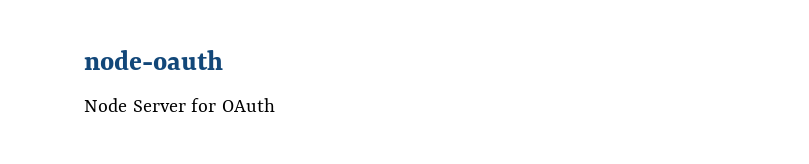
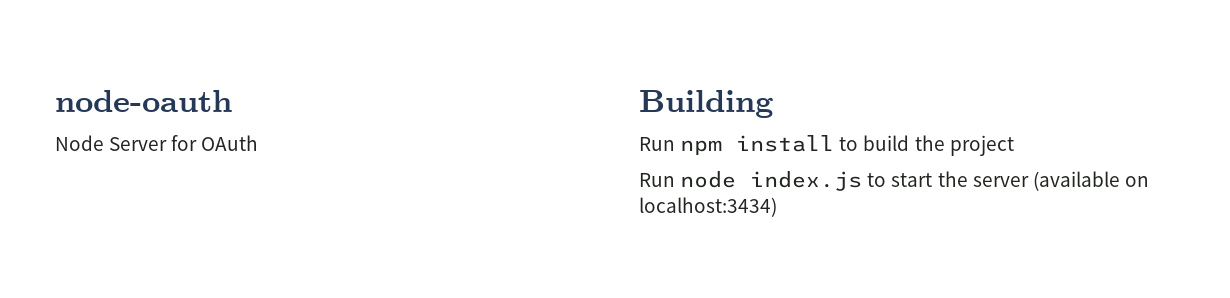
+ Building
+ Run npm install to build the project
+ Run node index.js to start the server (available on localhost:3434)

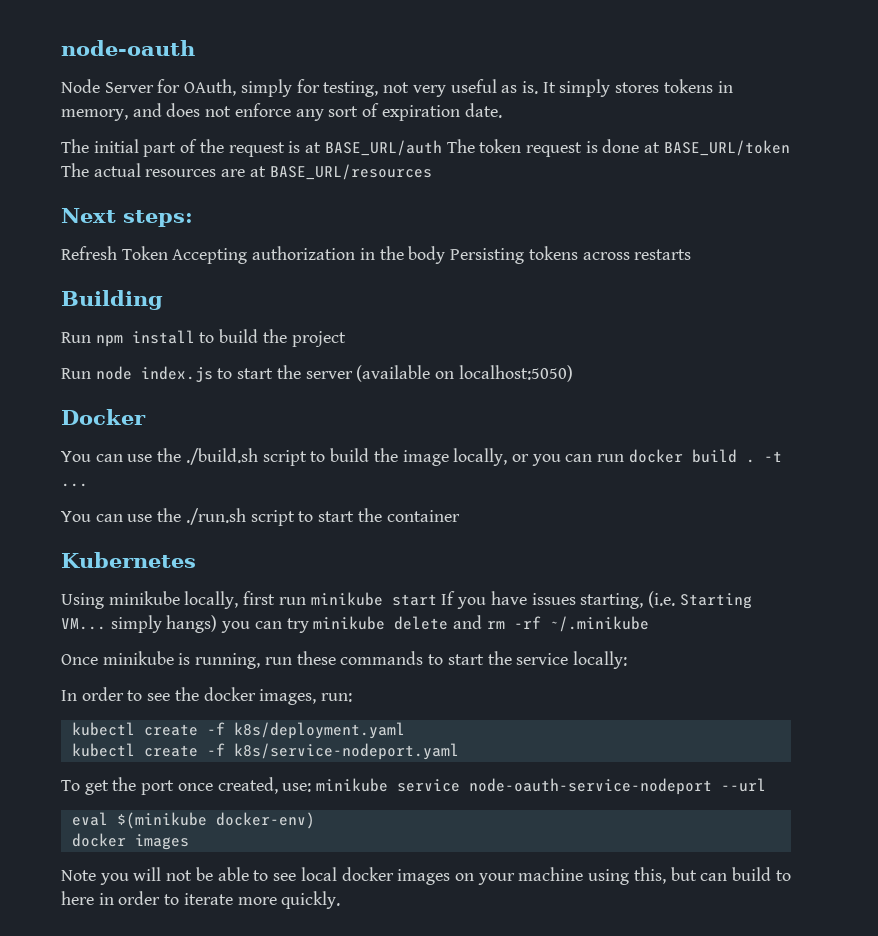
- Node Server for OAuth
+ Node Server for OAuth, simply for testing, not very useful as is. It simply stores tokens in memory, and does not enforce any sort of expiration date.
+ The initial part of the request is at BASE_URL/auth The token request is done at BASE_URL/token The actual resources are at BASE_URL/resources
+ Next steps:
+ Refresh Token Accepting authorization in the body Persisting tokens across restarts
- Run node index.js to start the server (available on localhost:3434)
+ Run node index.js to start the server (available on localhost:5050)
+ Docker
+ You can use the ./build.sh script to build the image locally, or you can run docker build . -t ...
+ You can use the ./run.sh script to start the container
+ Kubernetes
+ Using minikube locally, first run minikube start If you have issues starting, (i.e. Starting VM... simply hangs) you can try minikube delete and rm -rf ~/.minikube
+ Once minikube is running, run these commands to start the service locally:
+ In order to see the docker images, run:
+ kubectl create -f k8s/deployment.yaml
+ kubectl create -f k8s/service-nodeport.yaml
+ To get the port once created, use: minikube service node-oauth-service-nodeport --url
+ eval $(minikube docker-env)
+ docker images
+ Note you will not be able to see local docker images on your machine using this, but can build to here in order to iterate more quickly.

